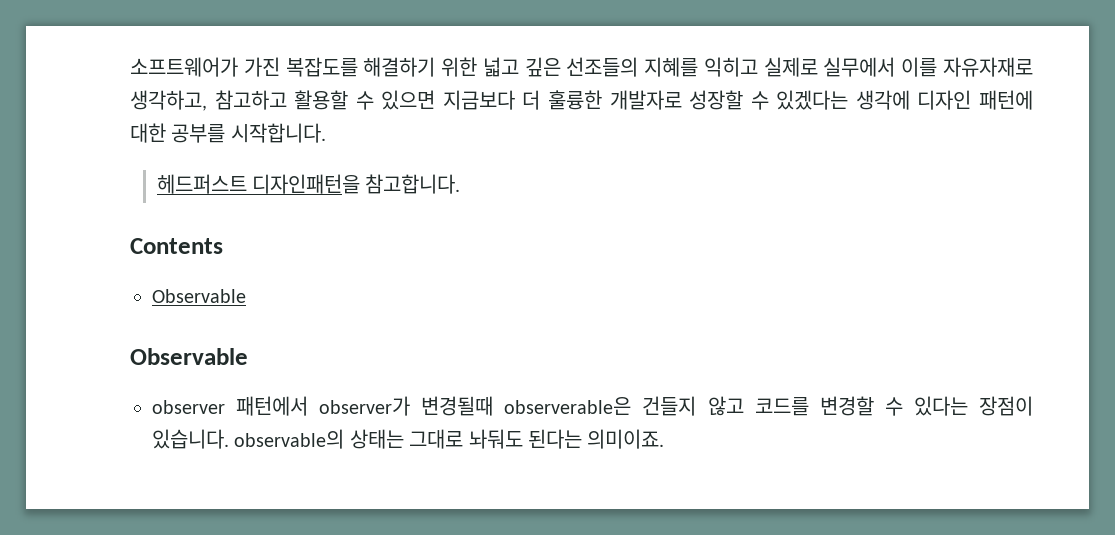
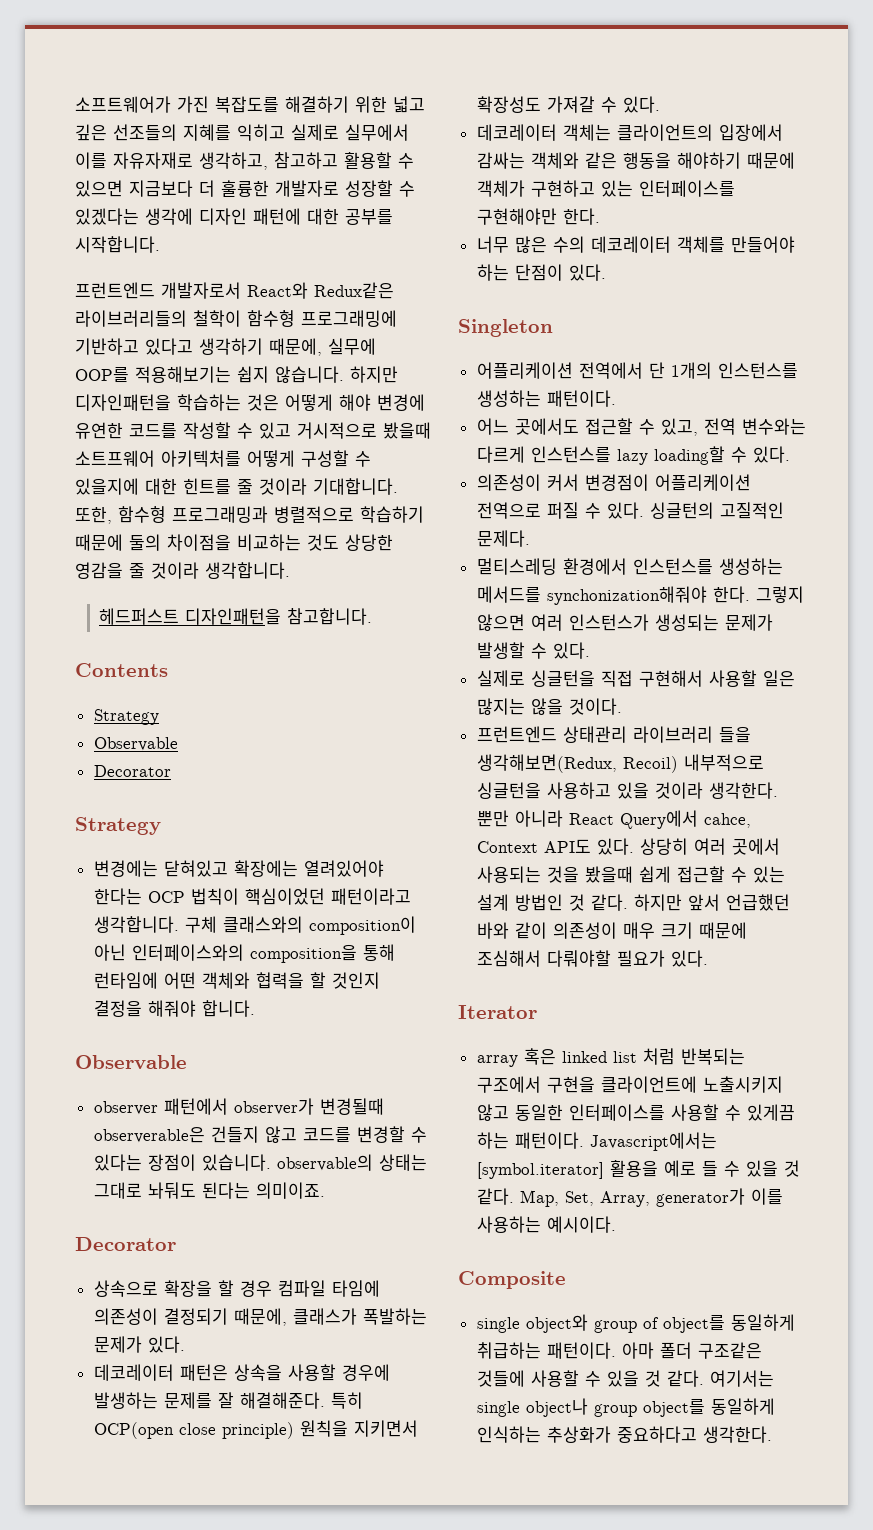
+ 프런트엔드 개발자로서 React와 Redux같은 라이브러리들의 철학이 함수형 프로그래밍에 기반하고 있다고 생각하기 때문에, 실무에 OOP를 적용해보기는 쉽지 않습니다. 하지만 디자인패턴을 학습하는 것은 어떻게 해야 변경에 유연한 코드를 작성할 수 있고 거시적으로 봤을때 소트프웨어 아키텍처를 어떻게 구성할 수 있을지에 대한 힌트를 줄 것이라 기대합니다. 또한, 함수형 프로그래밍과 병렬적으로 학습하기 때문에 둘의 차이점을 비교하는 것도 상당한 영감을 줄 것이라 생각합니다.
  Contents
+ Strategy
  Observable
+ Decorator
+ Strategy
+ 변경에는 닫혀있고 확장에는 열려있어야 한다는 OCP 법칙이 핵심이었던 패턴이라고 생각합니다. 구체 클래스와의 composition이 아닌 인터페이스와의 composition을 통해 런타임에 어떤 객체와 협력을 할 것인지 결정을 해줘야 합니다.
  observer 패턴에서 observer가 변경될때 observerable은 건들지 않고 코드를 변경할 수 있다는 장점이 있습니다. observable의 상태는 그대로 놔둬도 된다는 의미이죠.
+ Decorator
+ 상속으로 확장을 할 경우 컴파일 타임에 의존성이 결정되기 때문에, 클래스가 폭발하는 문제가 있다.
+ 데코레이터 패턴은 상속을 사용할 경우에 발생하는 문제를 잘 해결해준다. 특히 OCP(open close principle) 원칙을 지키면서 확장성도 가져갈 수 있다.
+ 데코레이터 객체는 클라이언트의 입장에서 감싸는 객체와 같은 행동을 해야하기 때문에 객체가 구현하고 있는 인터페이스를 구현해야만 한다.
+ 너무 많은 수의 데코레이터 객체를 만들어야 하는 단점이 있다.
+ Singleton
+ 어플리케이션 전역에서 단 1개의 인스턴스를 생성하는 패턴이다.
+ 어느 곳에서도 접근할 수 있고, 전역 변수와는 다르게 인스턴스를 lazy loading할 수 있다.
+ 의존성이 커서 변경점이 어플리케이션 전역으로 퍼질 수 있다. 싱글턴의 고질적인 문제다.
+ 멀티스레딩 환경에서 인스턴스를 생성하는 메서드를 synchonization해줘야 한다. 그렇지 않으면 여러 인스턴스가 생성되는 문제가 발생할 수 있다.
+ 실제로 싱글턴을 직접 구현해서 사용할 일은 많지는 않을 것이다.
+ 프런트엔드 상태관리 라이브러리 들을 생각해보면(Redux, Recoil) 내부적으로 싱글턴을 사용하고 있을 것이라 생각한다. 뿐만 아니라 React Query에서 cahce, Context API도 있다. 상당히 여러 곳에서 사용되는 것을 봤을때 쉽게 접근할 수 있는 설계 방법인 것 같다. 하지만 앞서 언급했던 바와 같이 의존성이 매우 크기 때문에 조심해서 다뤄야할 필요가 있다.
+ Iterator
+ array 혹은 linked list 처럼 반복되는 구조에서 구현을 클라이언트에 노출시키지 않고 동일한 인터페이스를 사용할 수 있게끔 하는 패턴이다. Javascript에서는 [symbol.iterator] 활용을 예로 들 수 있을 것 같다. Map, Set, Array, generator가 이를 사용하는 예시이다.
+ Composite
+ single object와 group of object를 동일하게 취급하는 패턴이다. 아마 폴더 구조같은 것들에 사용할 수 있을 것 같다. 여기서는 single object나 group object를 동일하게 인식하는 추상화가 중요하다고 생각한다.

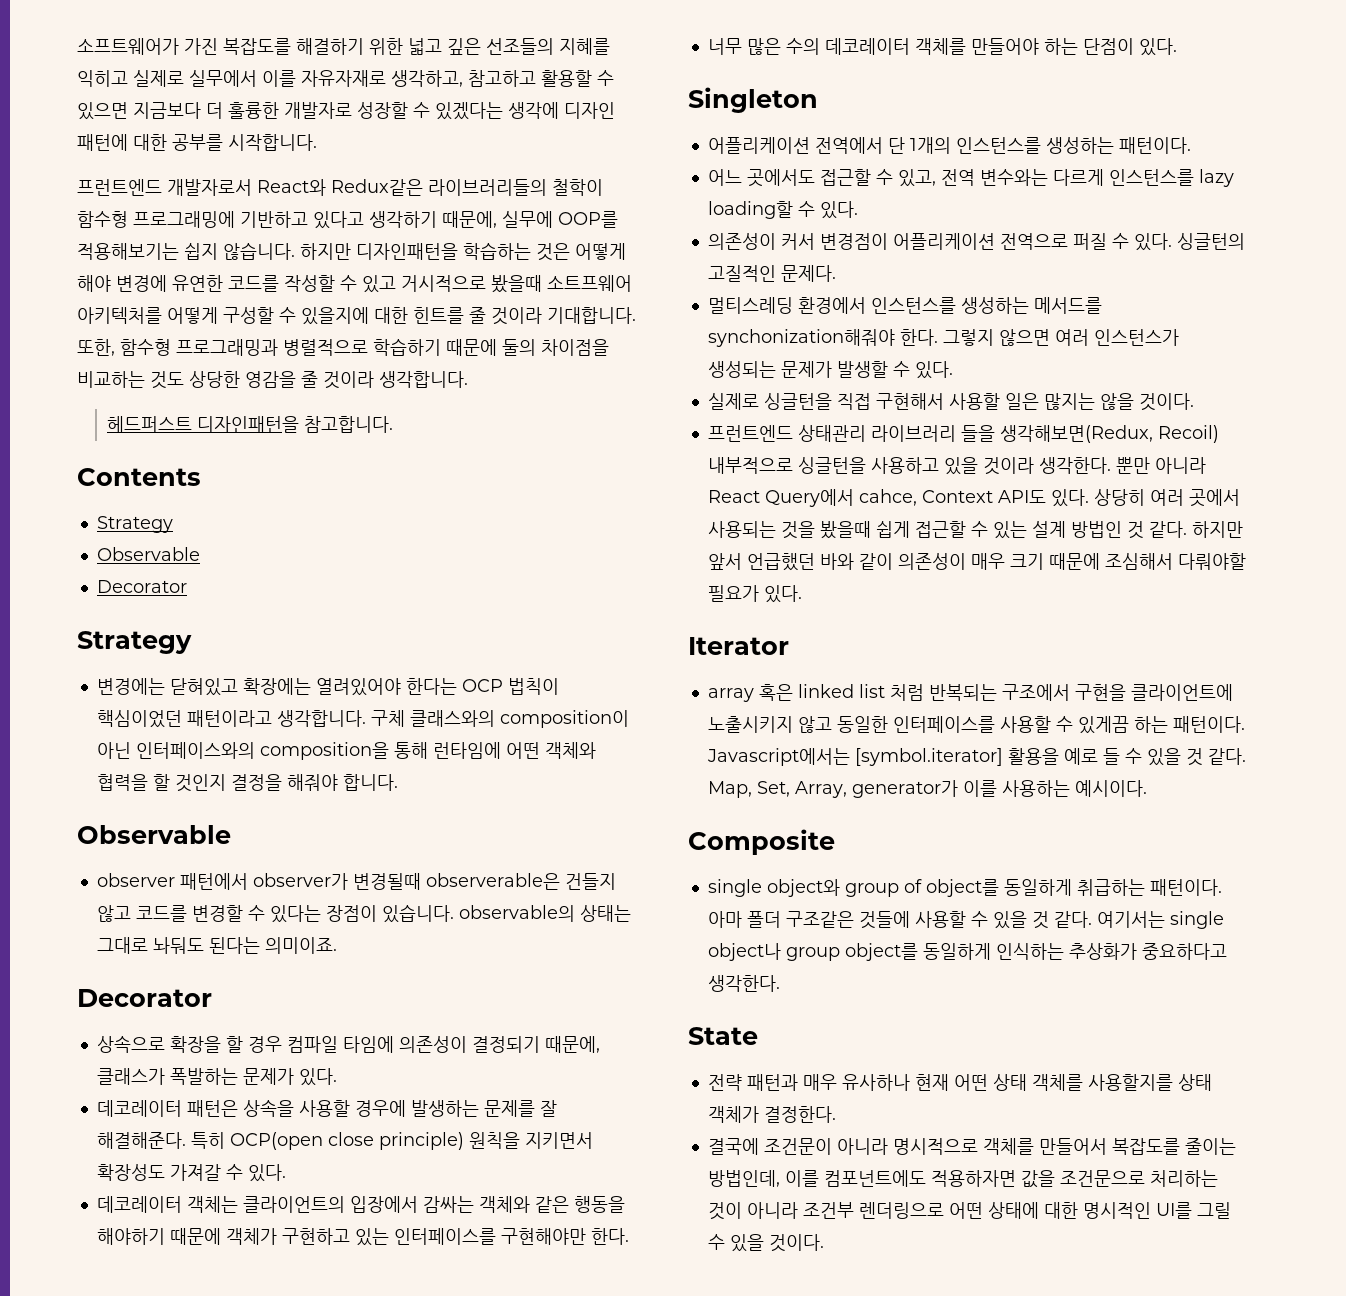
+ State
+ 전략 패턴과 매우 유사하나 현재 어떤 상태 객체를 사용할지를 상태 객체가 결정한다.
+ 결국에 조건문이 아니라 명시적으로 객체를 만들어서 복잡도를 줄이는 방법인데, 이를 컴포넌트에도 적용하자면 값을 조건문으로 처리하는 것이 아니라 조건부 렌더링으로 어떤 상태에 대한 명시적인 UI를 그릴 수 있을 것이다.

